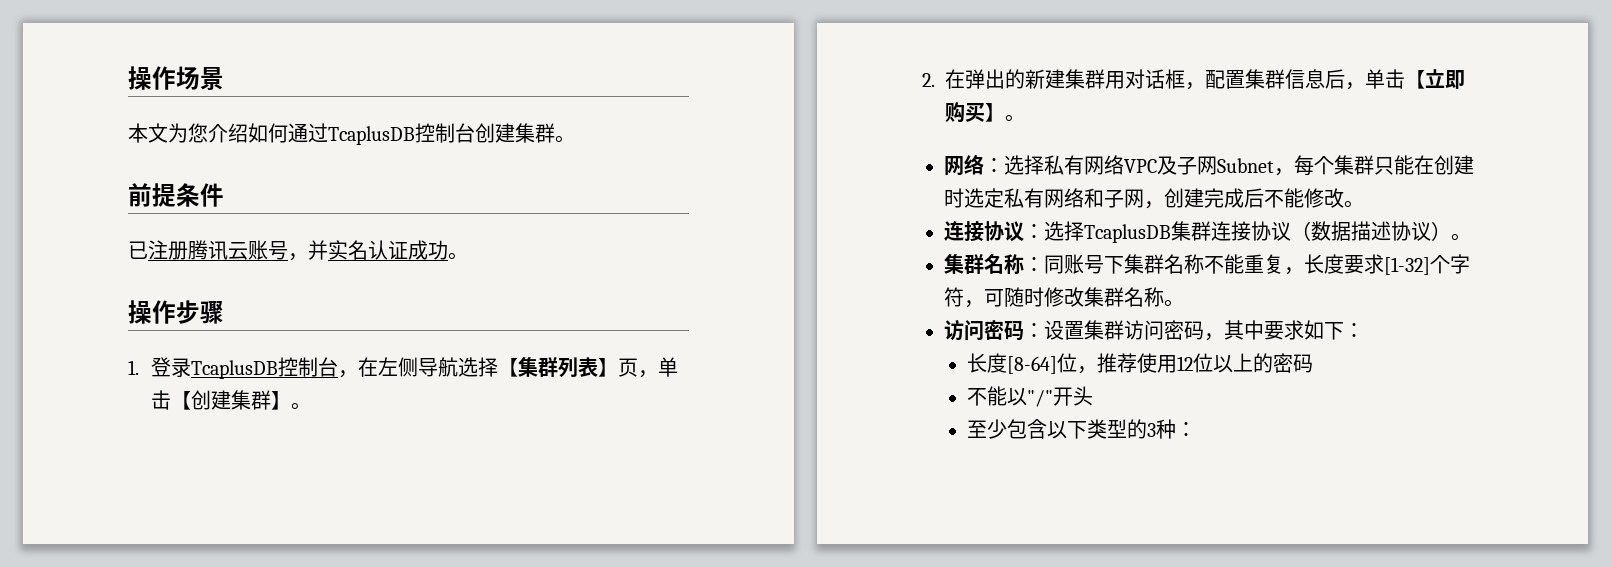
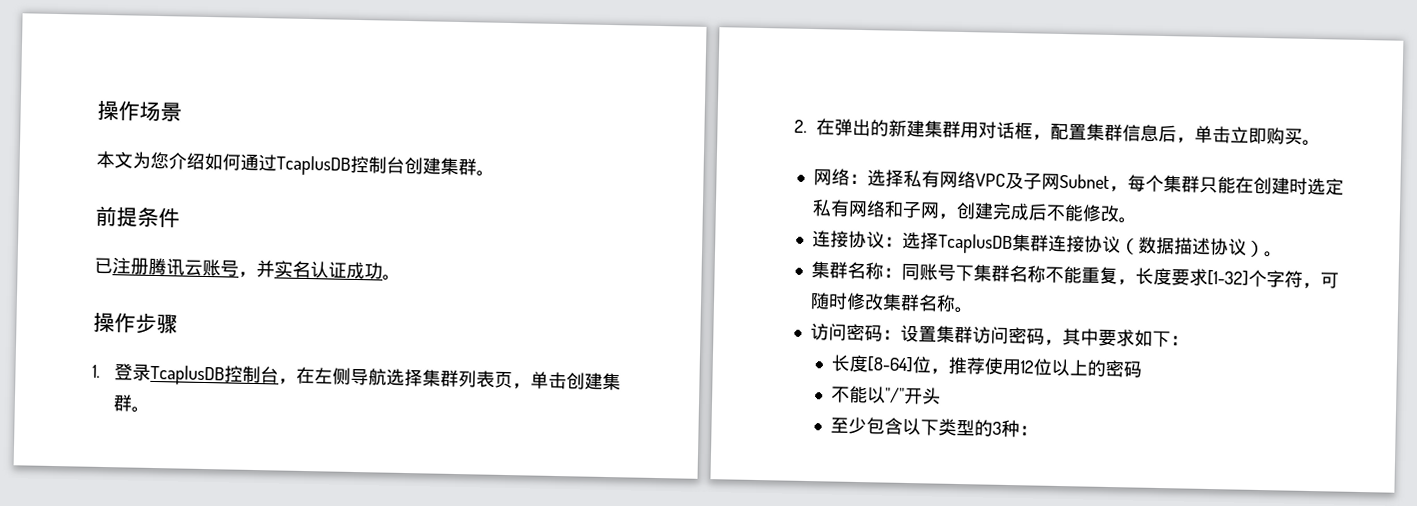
- 1.登录TcaplusDB控制台，在左侧导航选择【集群列表】页，单击【创建集群】。
+ 1.登录TcaplusDB控制台，在左侧导航选择集群列表页，单击创建集群。
- 2.在弹出的新建集群用对话框，配置集群信息后，单击【立即购买】。
+ 2.在弹出的新建集群用对话框，配置集群信息后，单击立即购买。

